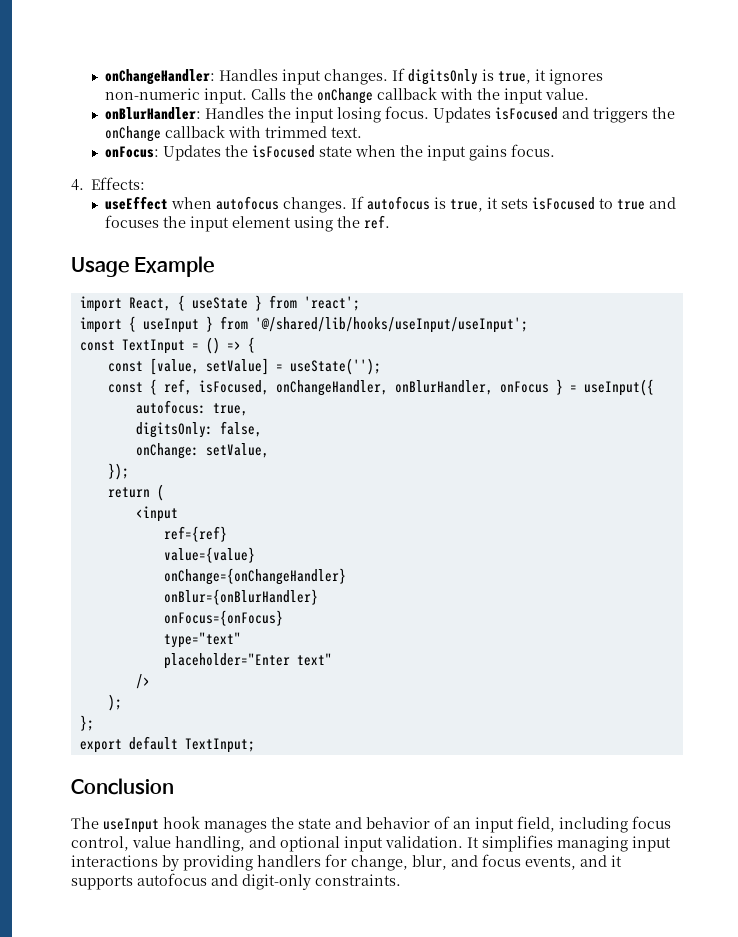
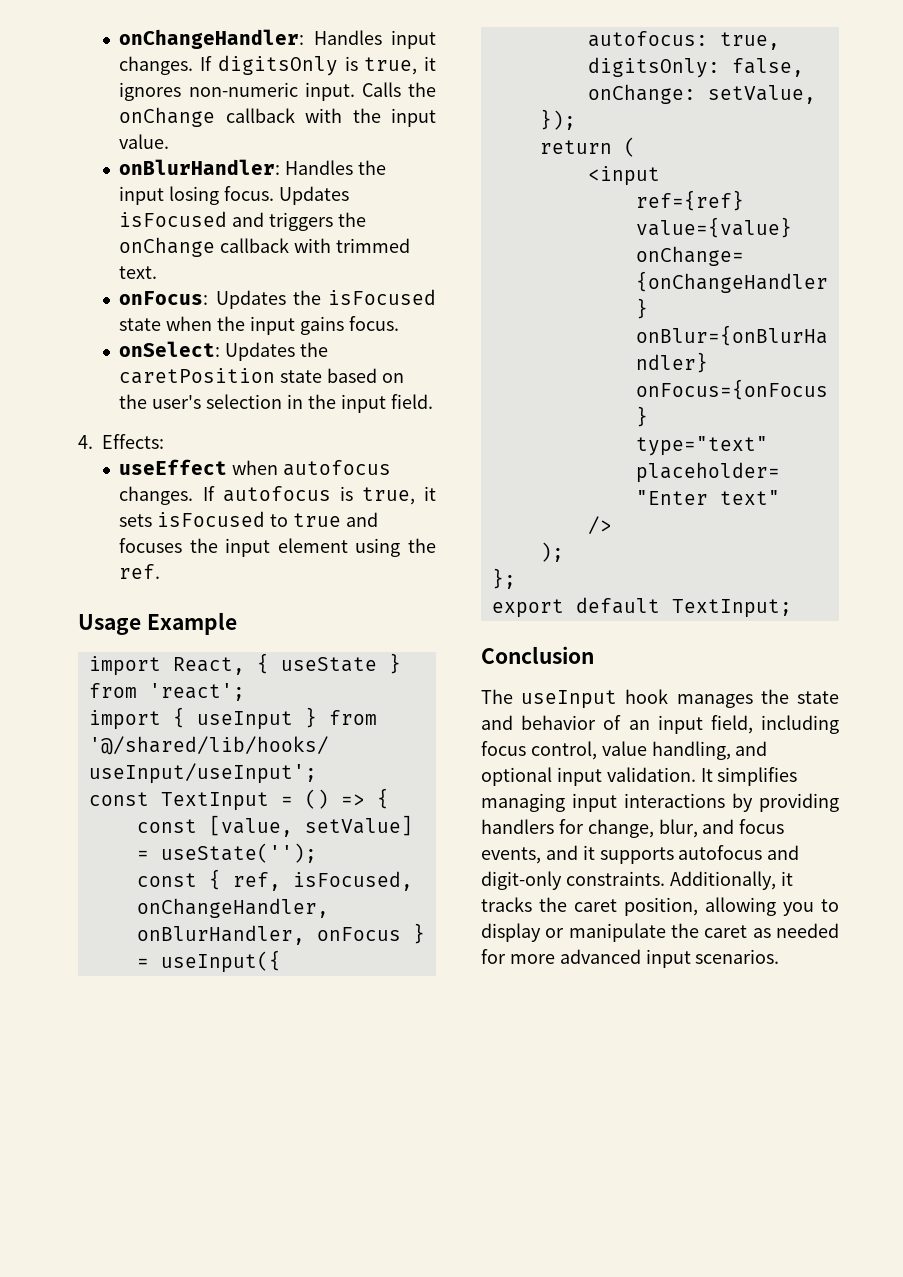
+ onSelect: Updates the caretPosition state based on the user's selection in the input field.
+ Additionally, it tracks the caret position, allowing you to display or manipulate the caret as needed for more advanced input scenarios.

